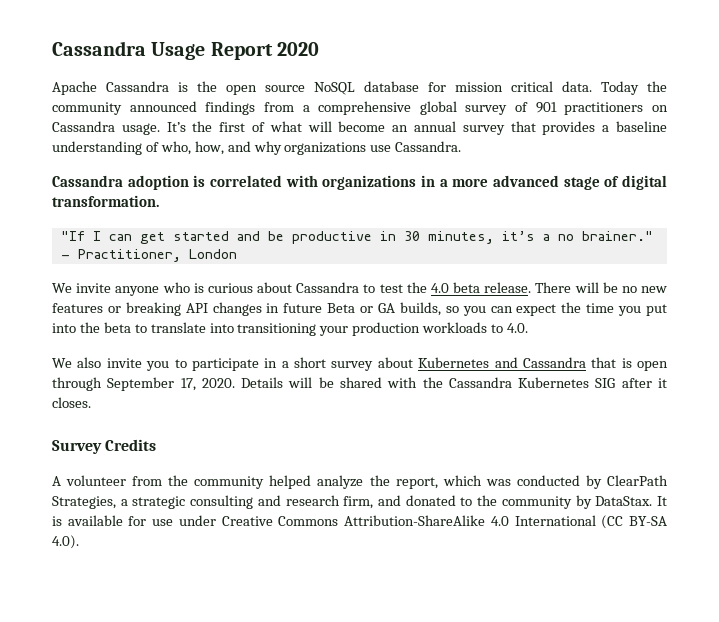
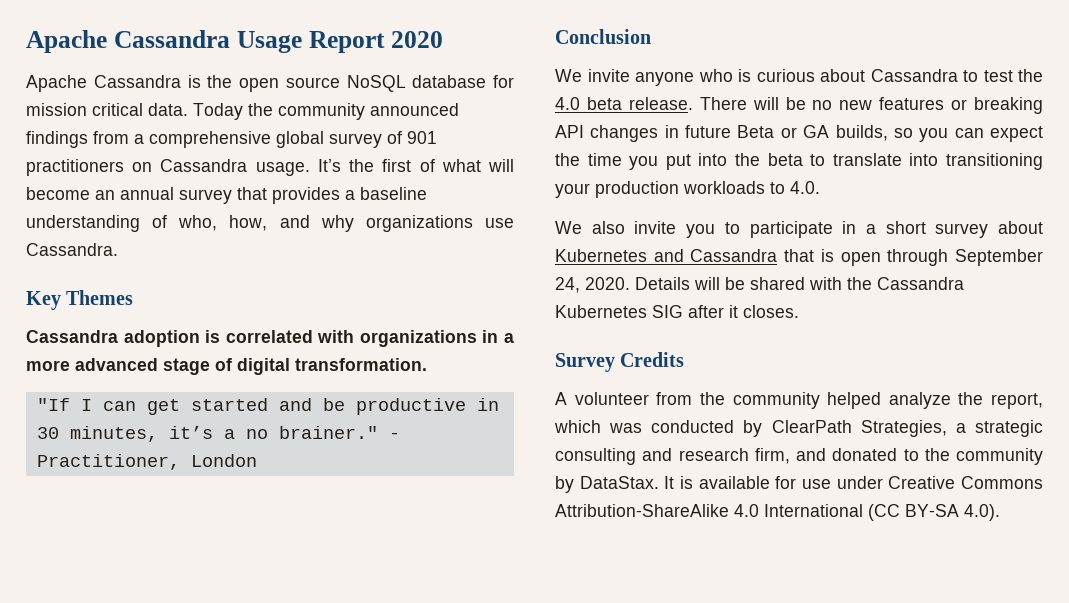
- Cassandra Usage Report 2020
+ Apache Cassandra Usage Report 2020
+ Key Themes
+ Conclusion
- We also invite you to participate in a short survey about Kubernetes and Cassandra that is open through September 17, 2020.
+ We also invite you to participate in a short survey about Kubernetes and Cassandra that is open through September 24, 2020.

